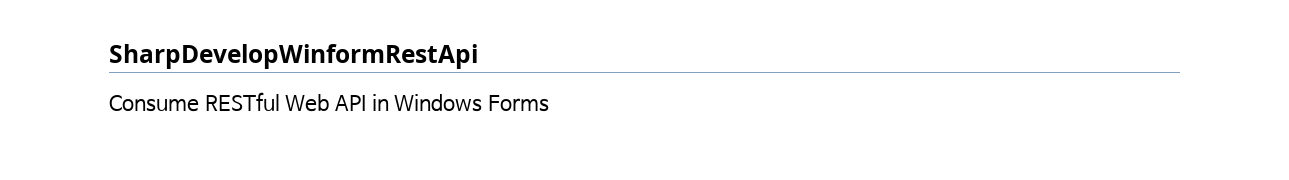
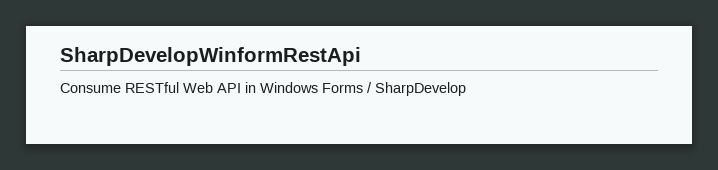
- Consume RESTful Web API in Windows Forms
+ Consume RESTful Web API in Windows Forms / SharpDevelop

